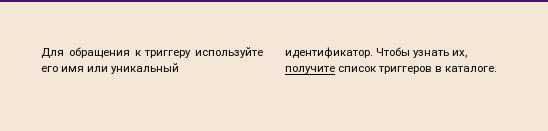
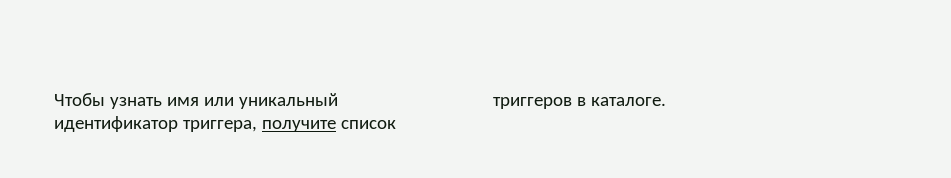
- Для обращения к триггеру используйте его имя или уникальный идентификатор. Чтобы узнать их, получите список триггеров в каталоге.
+ Чтобы узнать имя или уникальный идентификатор триггера, получите список триггеров в каталоге.

